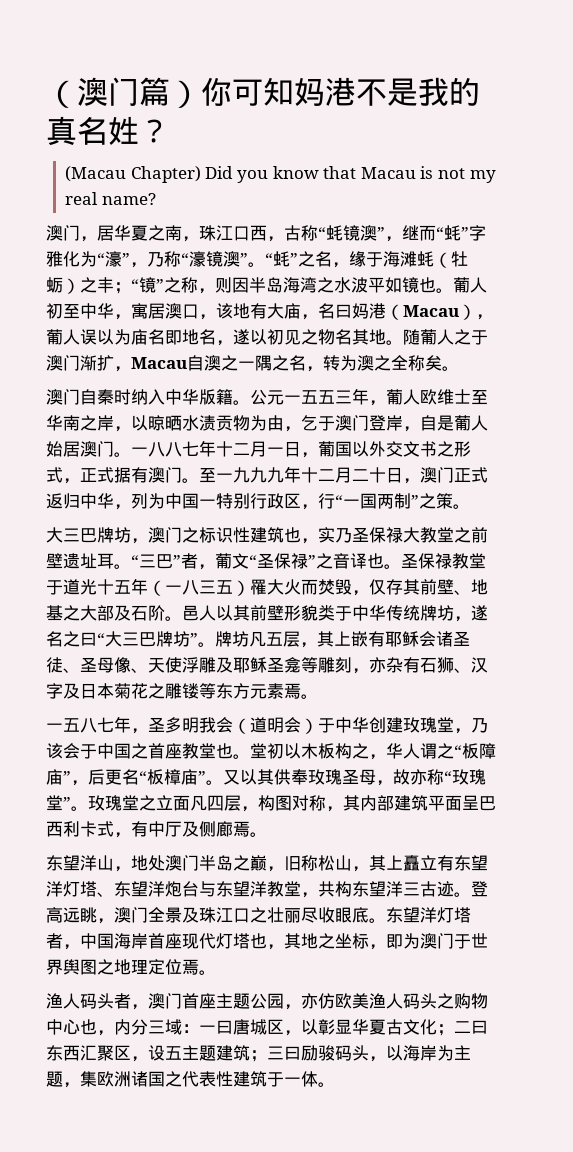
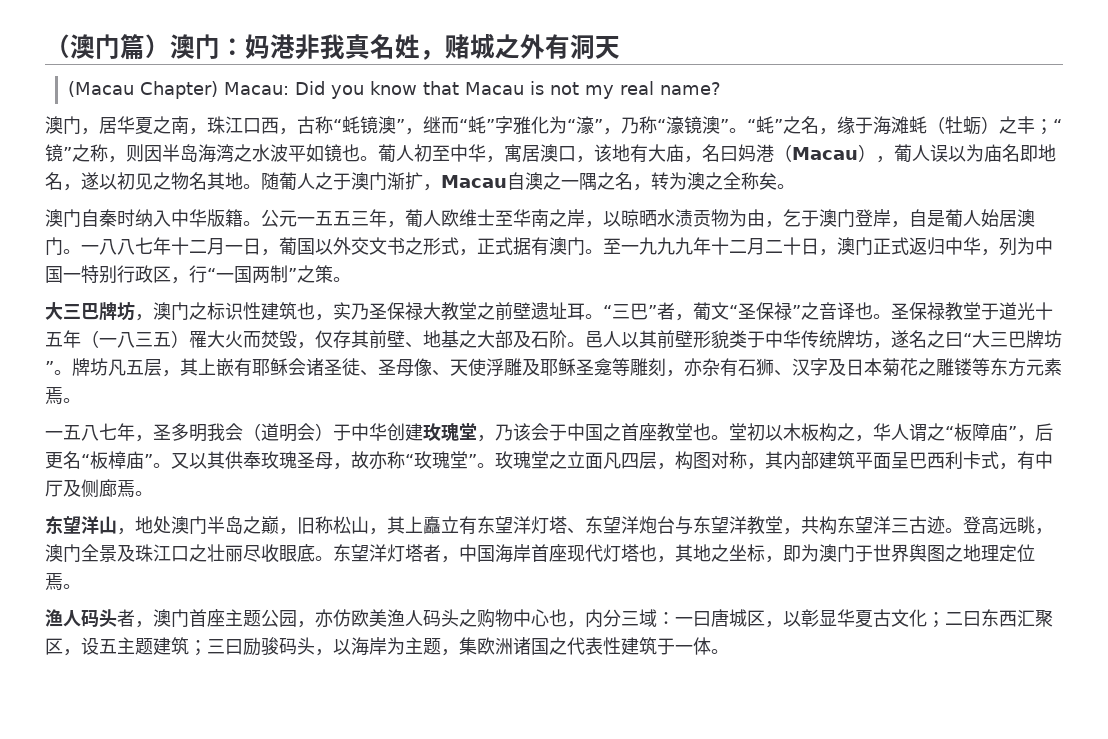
- （澳门篇）你可知妈港不是我的真名姓？
+ （澳门篇）澳门：妈港非我真名姓，赌城之外有洞天
- (Macau Chapter) Did you know that Macau is not my real name?
+ (Macau Chapter) Macau: Did you know that Macau is not my real name?

